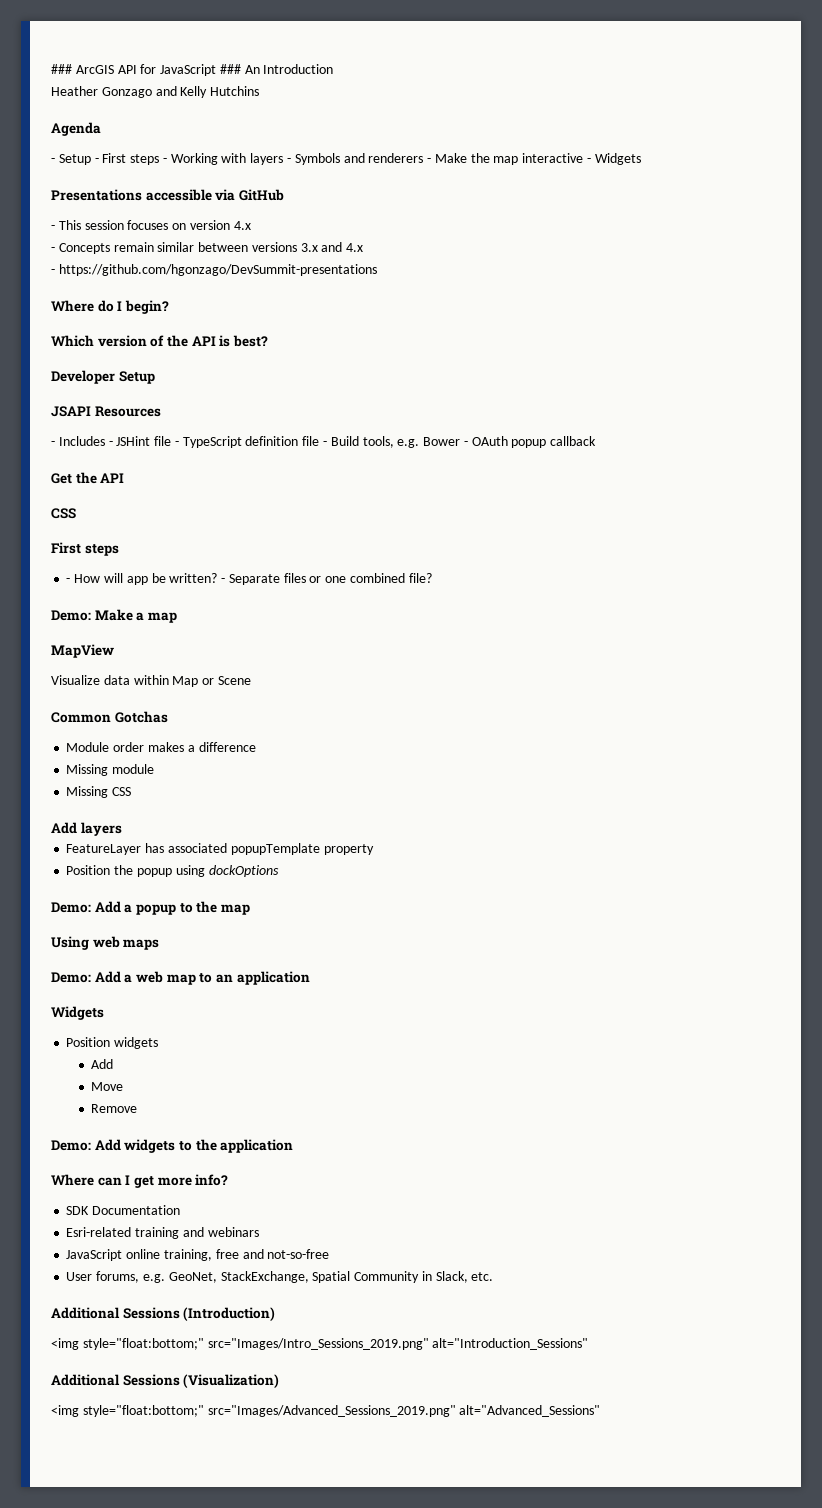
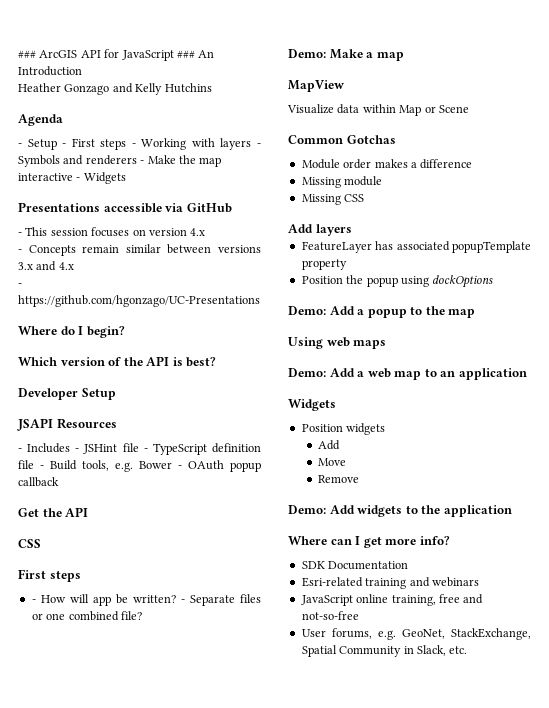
- - https://github.com/hgonzago/DevSummit-presentations
+ - https://github.com/hgonzago/UC-Presentations
- Additional Sessions (Introduction)
- <img style="float:bottom;" src="Images/Intro_Sessions_2019.png" alt="Introduction_Sessions"
- Additional Sessions (Visualization)
- <img style="float:bottom;" src="Images/Advanced_Sessions_2019.png" alt="Advanced_Sessions"

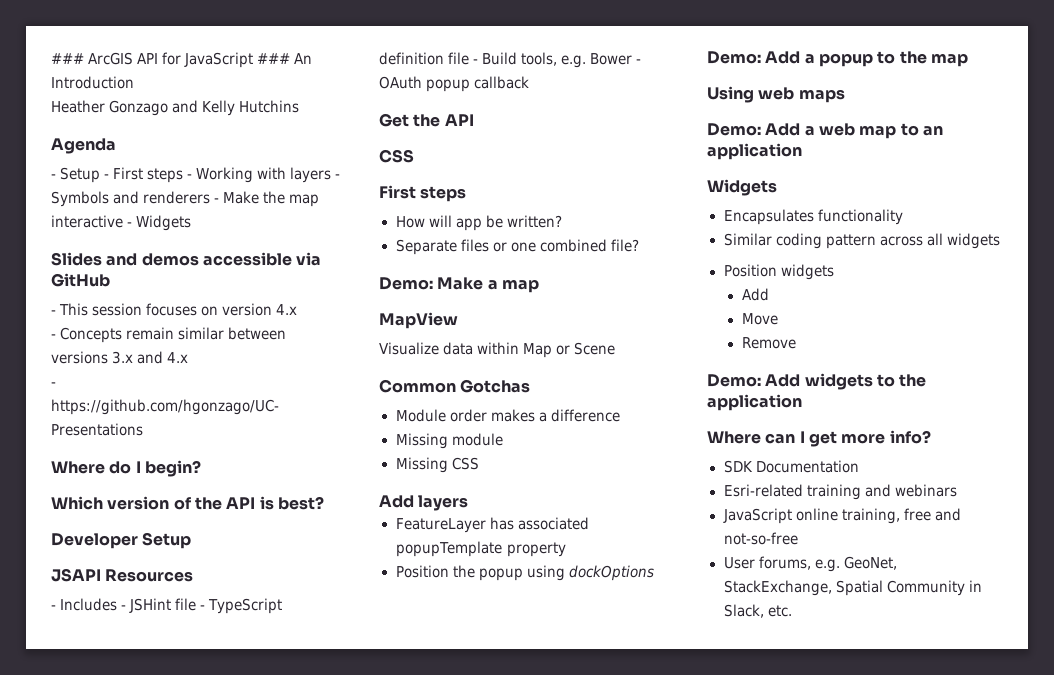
- Presentations accessible via GitHub
+ Slides and demos accessible via GitHub
- - How will app be written? - Separate files or one combined file?
+ How will app be written?
+ Separate files or one combined file?
+ Encapsulates functionality
+ Similar coding pattern across all widgets

